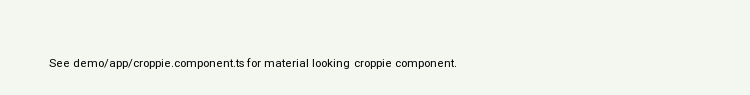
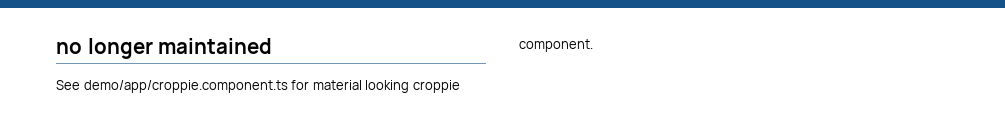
+ no longer maintained

